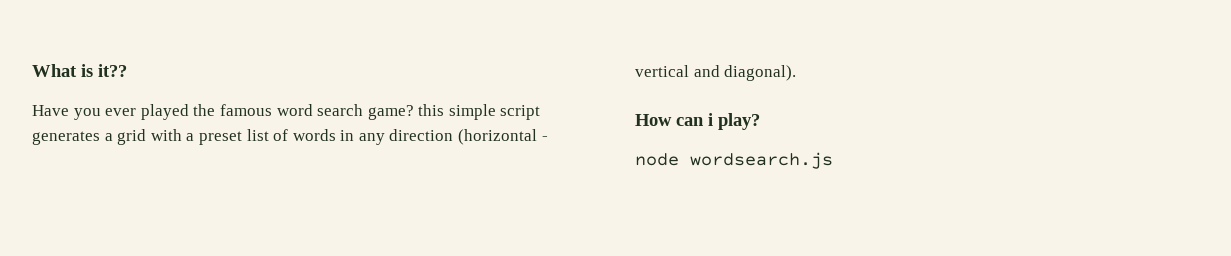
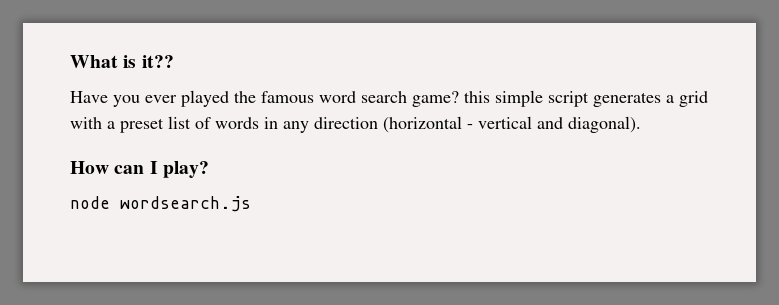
- How can i play?
+ How can I play?

